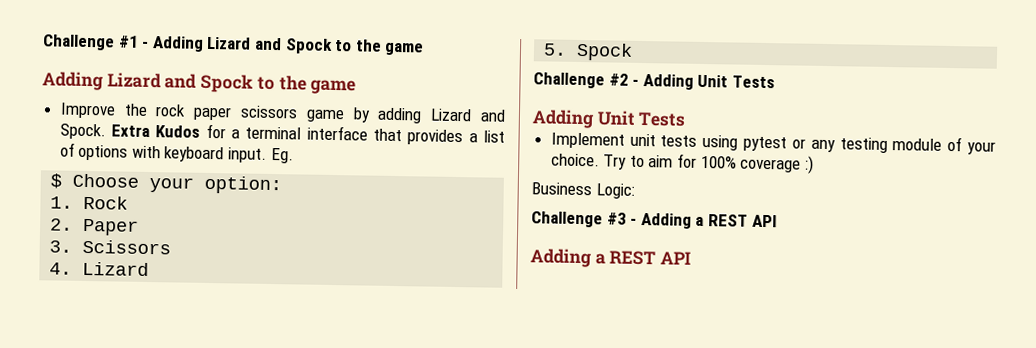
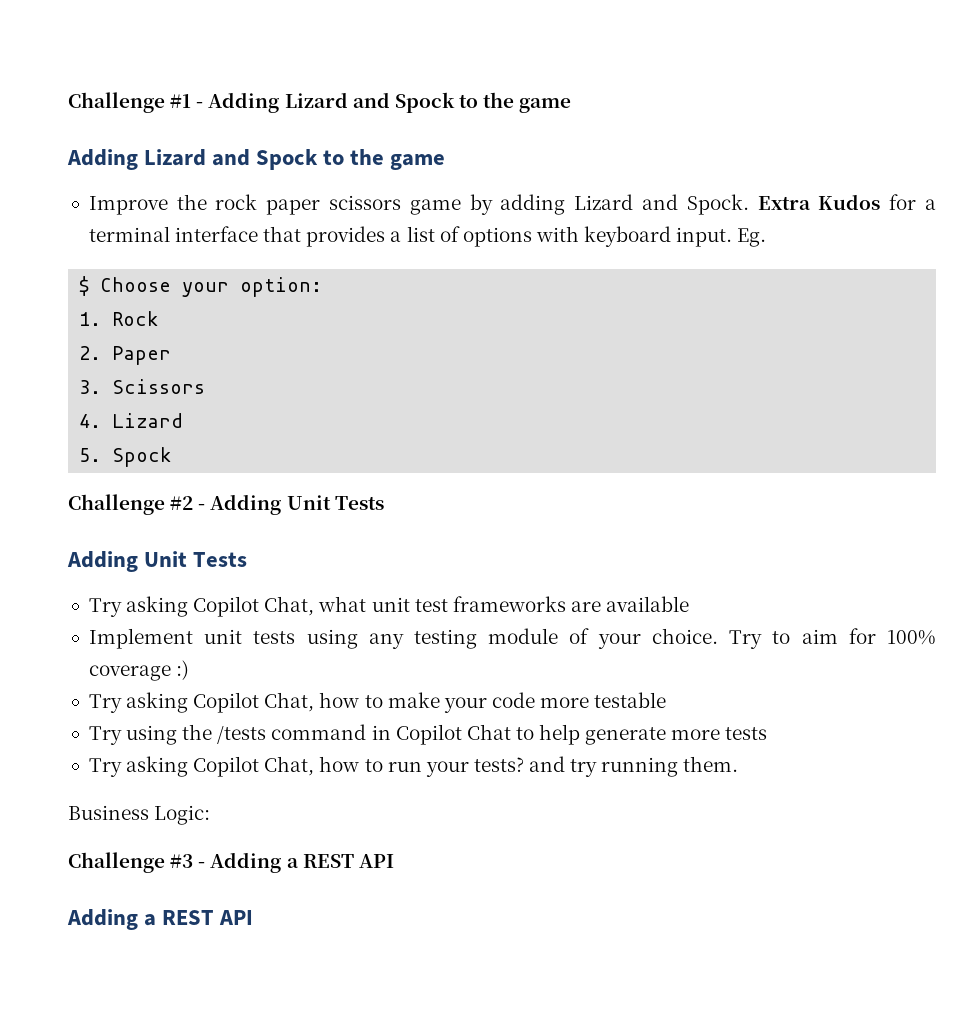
+ Try asking Copilot Chat, what unit test frameworks are available
- Implement unit tests using pytest or any testing module of your choice.
+ Implement unit tests using any testing module of your choice.
+ Try asking Copilot Chat, how to make your code more testable
+ Try using the /tests command in Copilot Chat to help generate more tests
+ Try asking Copilot Chat, how to run your tests? and try running them.

